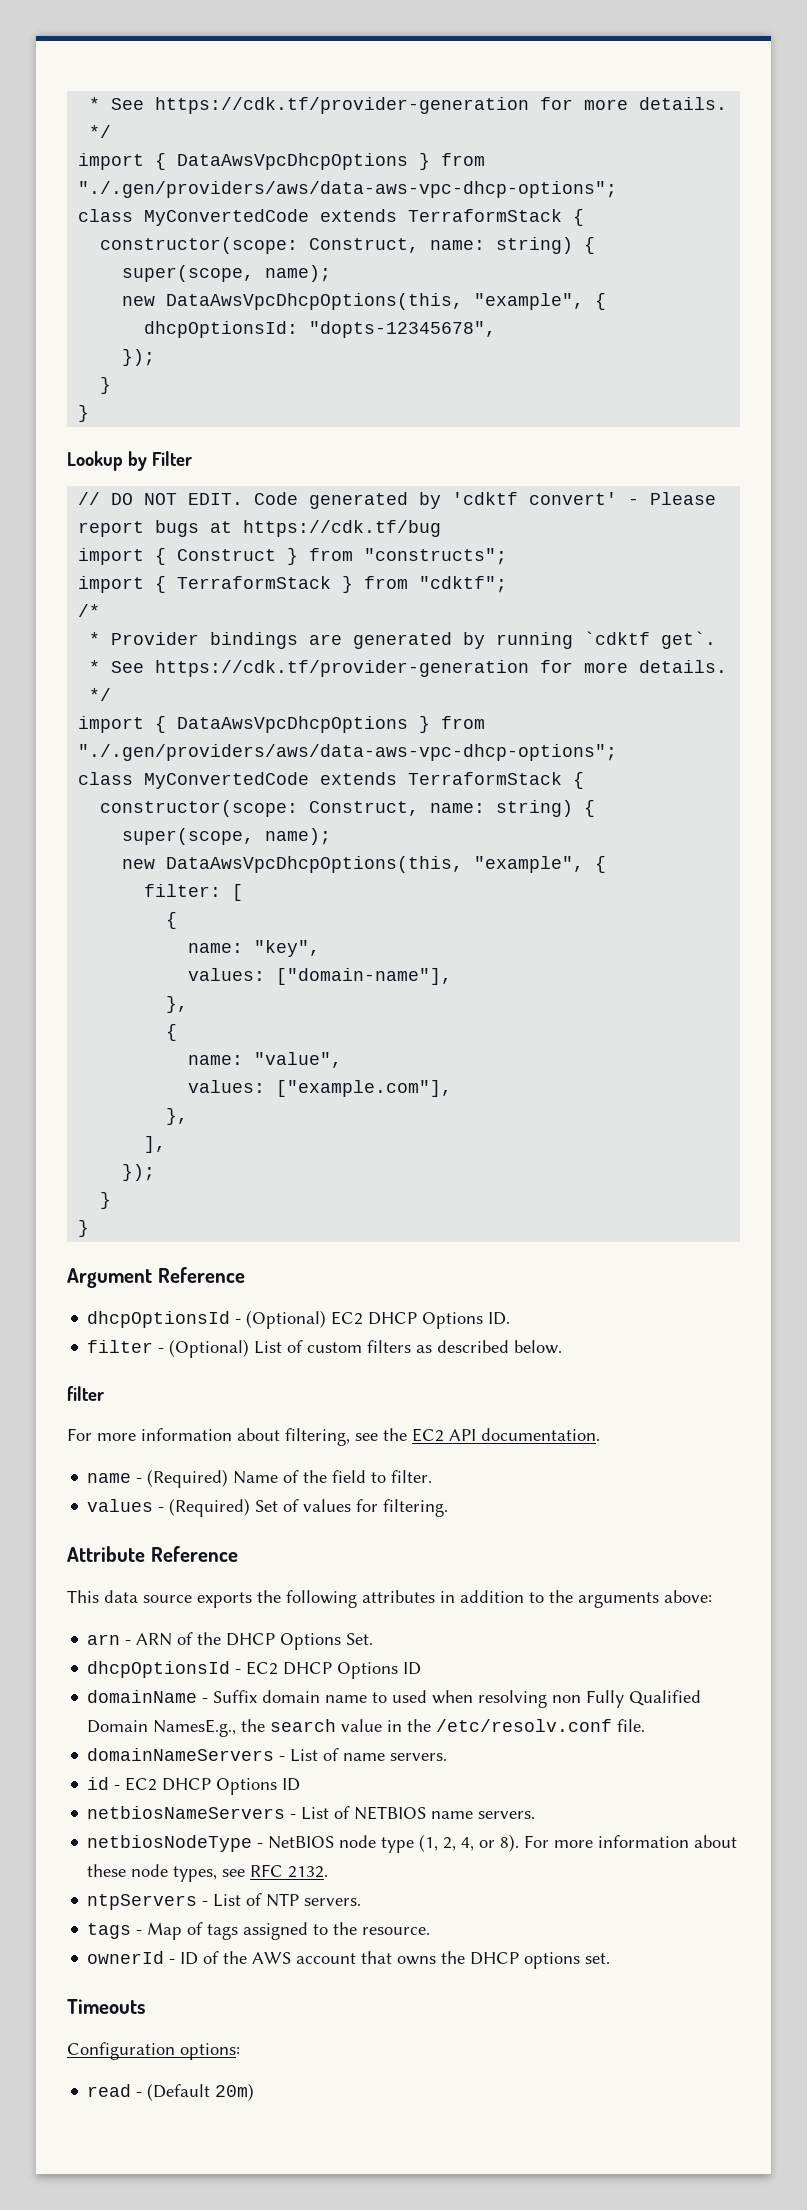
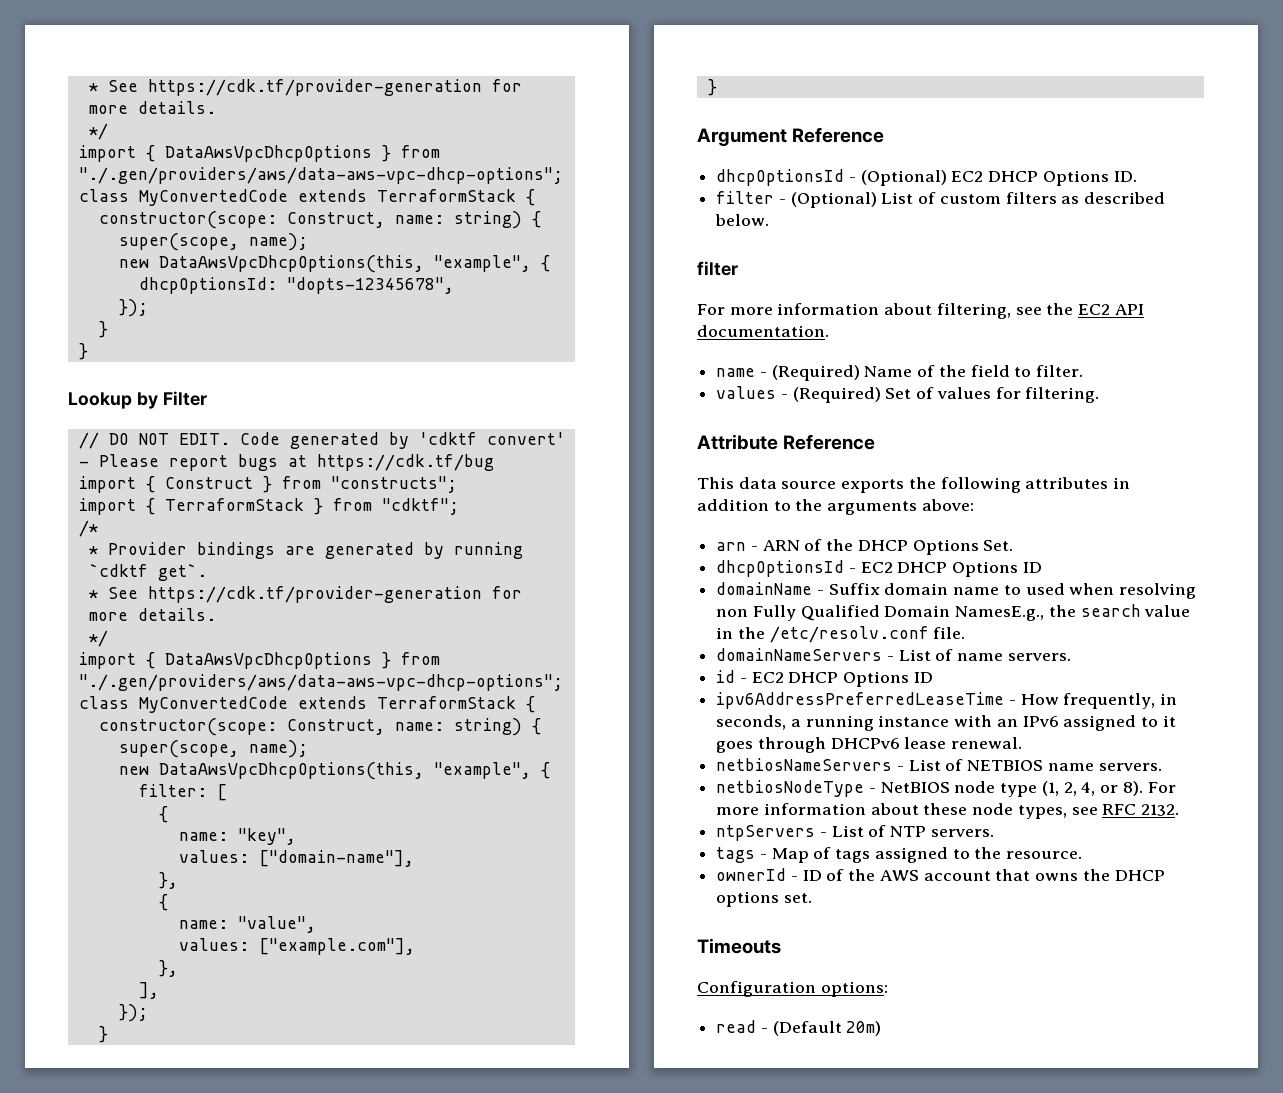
+ ipv6AddressPreferredLeaseTime - How frequently, in seconds, a running instance with an IPv6 assigned to it goes through DHCPv6 lease renewal.

